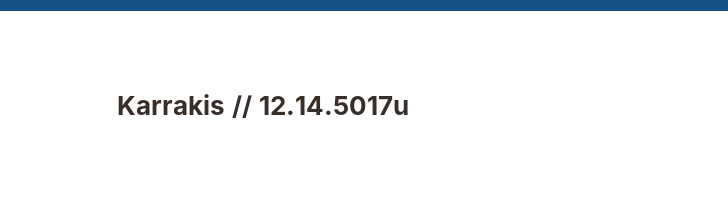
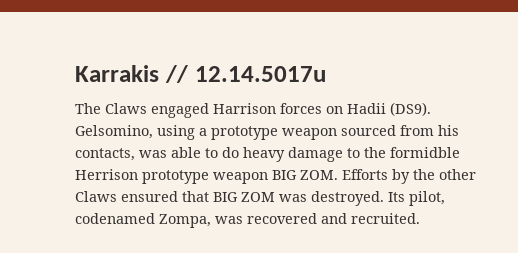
+ The Claws engaged Harrison forces on Hadii (DS9). Gelsomino, using a prototype weapon sourced from his contacts, was able to do heavy damage to the formidble Herrison prototype weapon BIG ZOM. Efforts by the other Claws ensured that BIG ZOM was destroyed. Its pilot, codenamed Zompa, was recovered and recruited.

